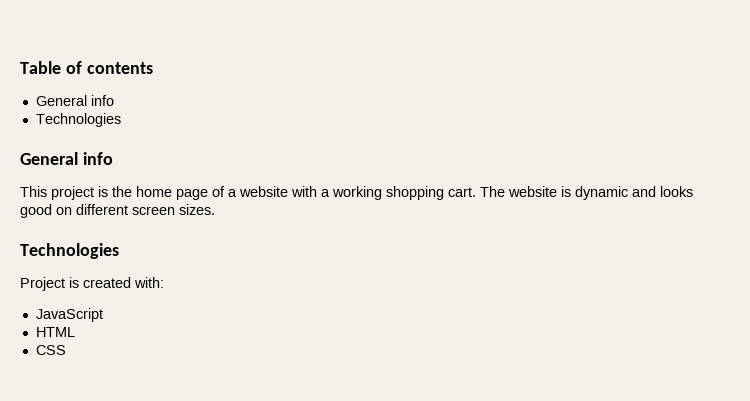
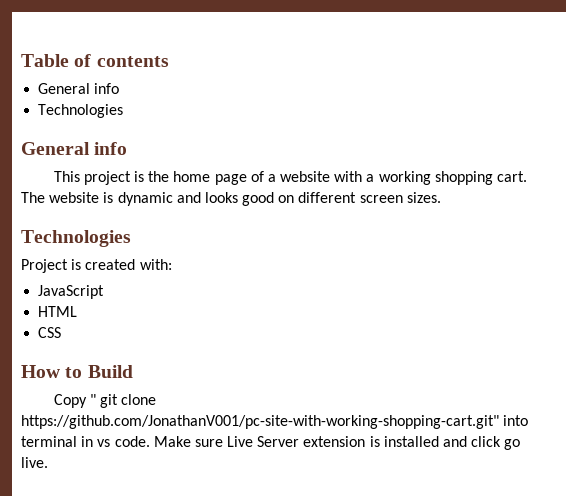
+ How to Build
+ Copy " git clone https://github.com/JonathanV001/pc-site-with-working-shopping-cart.git" into terminal in vs code. Make sure Live Server extension is installed and click go live.

